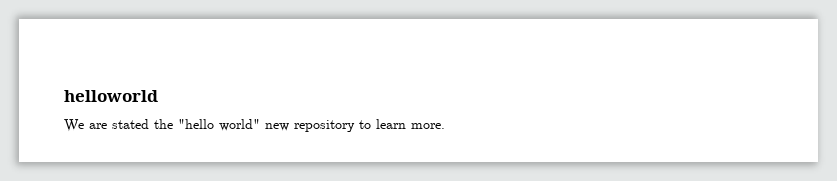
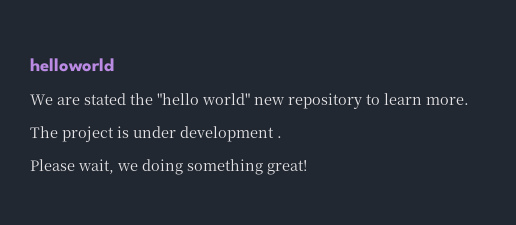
+ The project is under development .
+ Please wait, we doing something great!

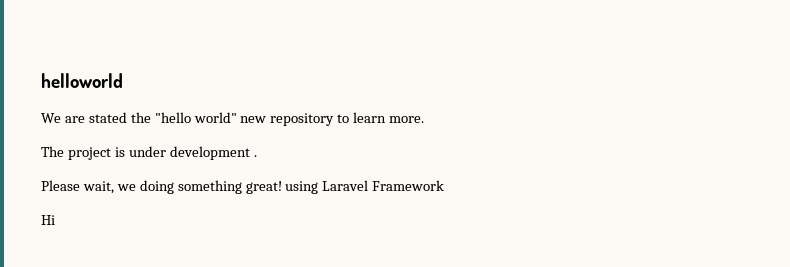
- Please wait, we doing something great!
+ Please wait, we doing something great! using Laravel Framework
+ Hi

